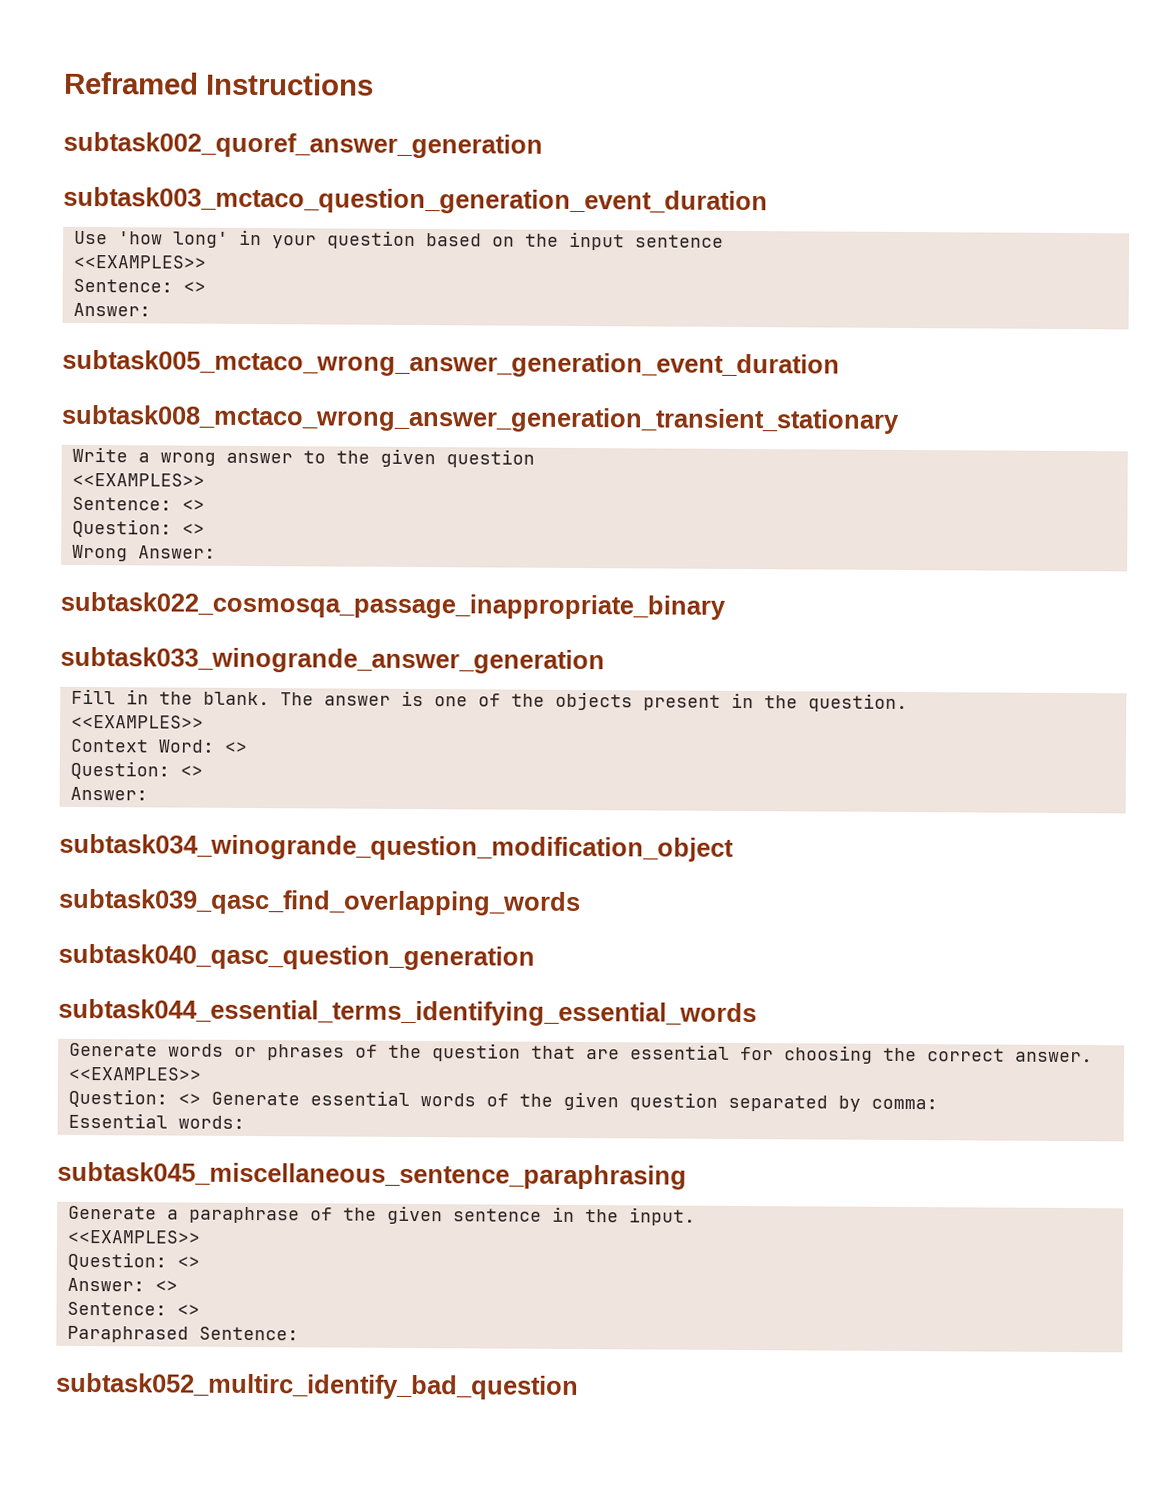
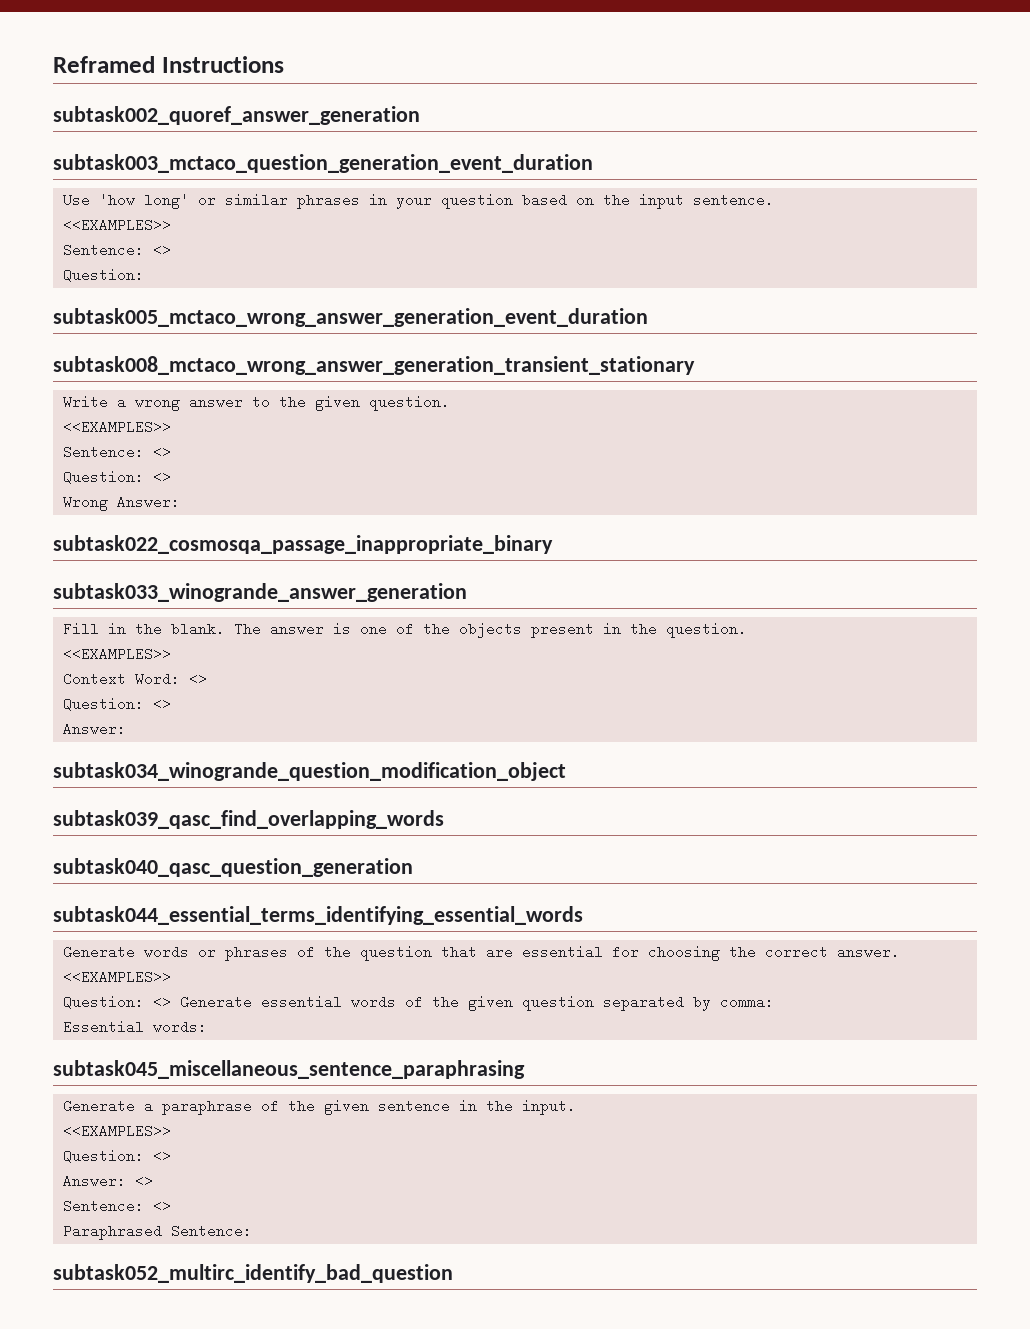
- Use 'how long' in your question based on the input sentence
+ Use 'how long' or similar phrases in your question based on the input sentence.
  <<EXAMPLES>>
  Sentence: <>
- Answer:
+ Question:
- Write a wrong answer to the given question
+ Write a wrong answer to the given question.

